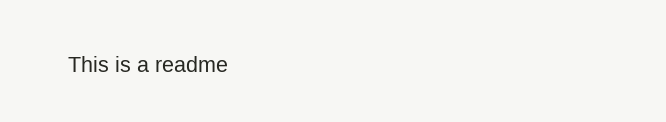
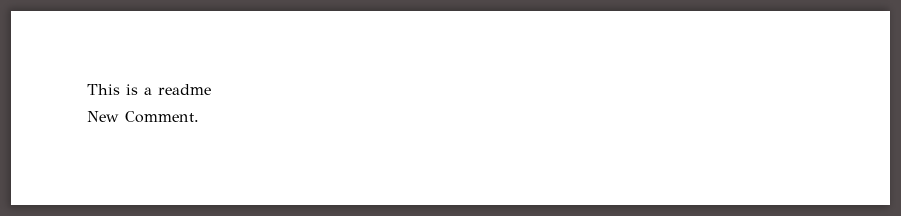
+ New Comment.

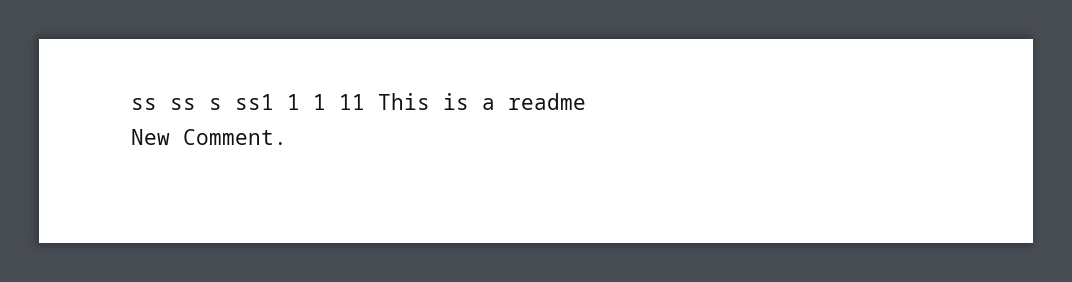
- This is a readme
+ ss ss s ss1 1 1 11 This is a readme

